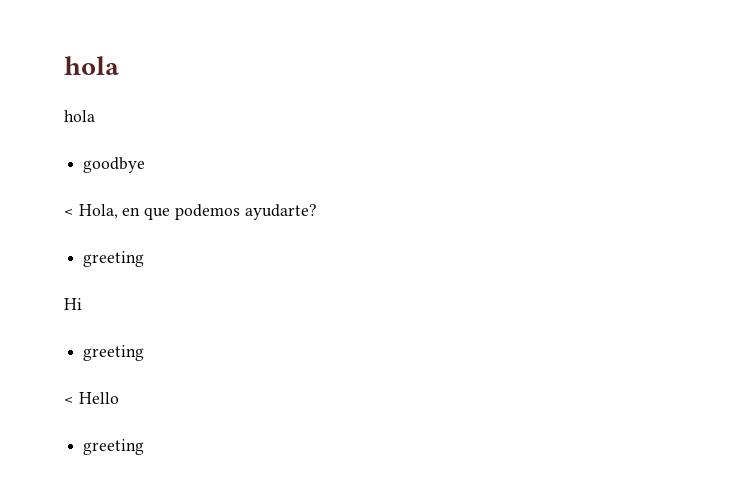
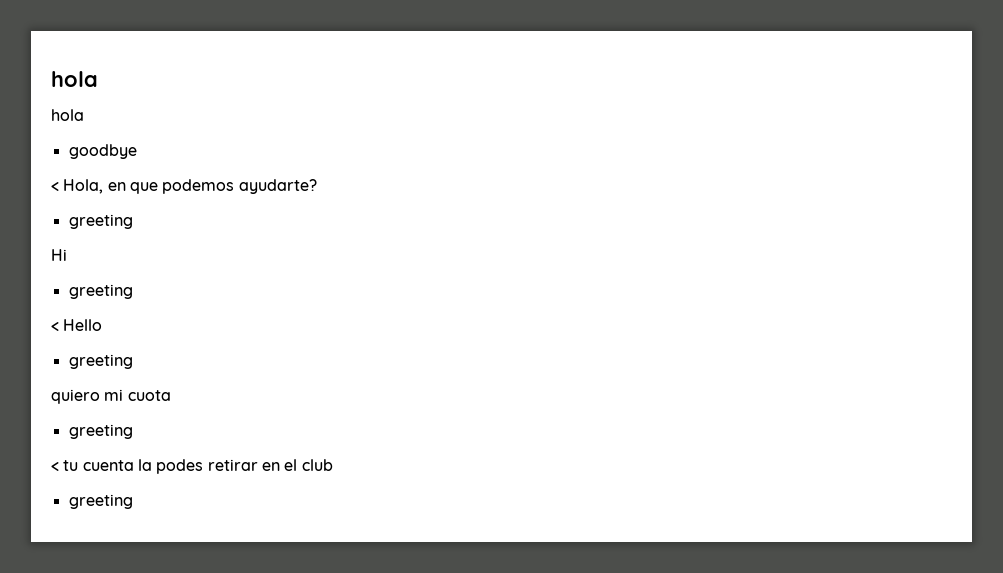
+ quiero mi cuota
+ greeting
+ < tu cuenta la podes retirar en el club
+ greeting

